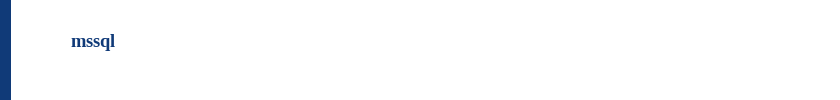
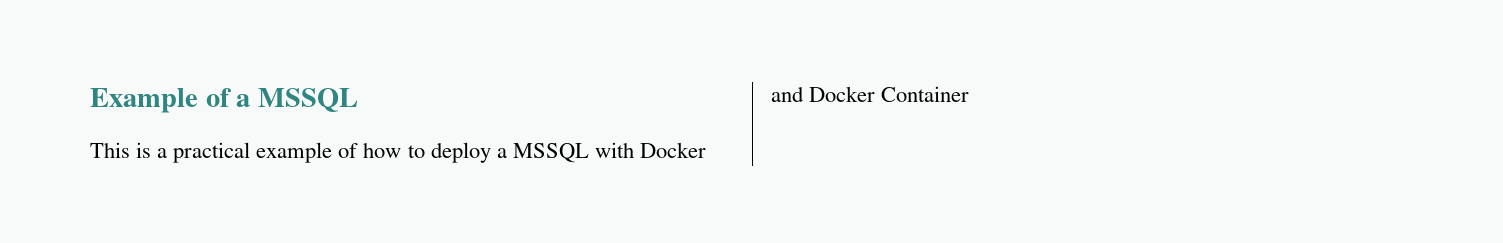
- mssql
+ Example of a MSSQL
+ This is a practical example of how to deploy a MSSQL with Docker and Docker Container

